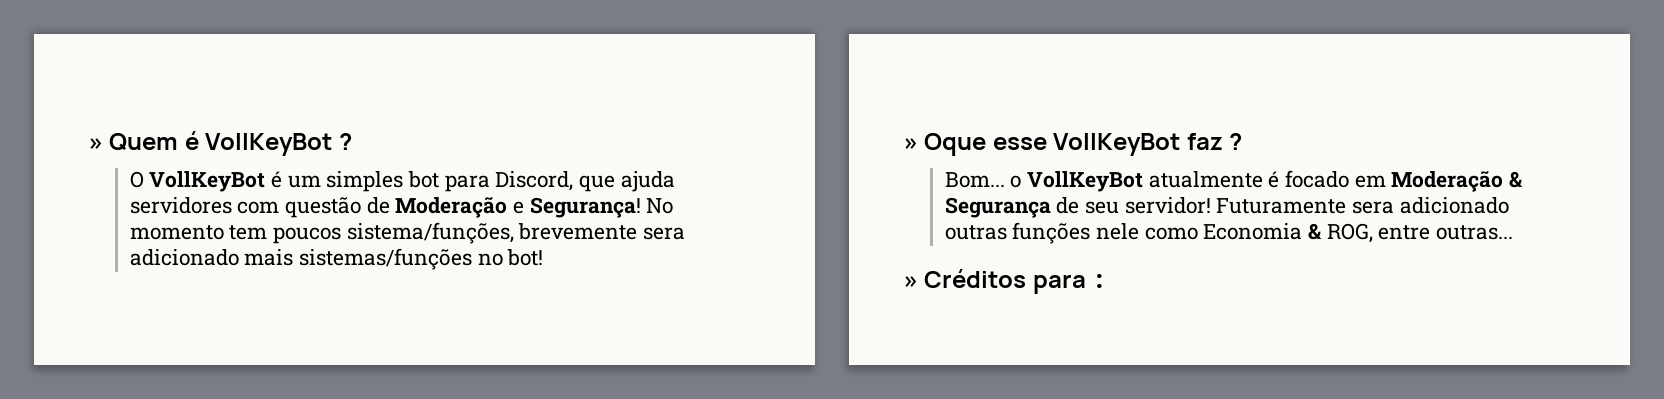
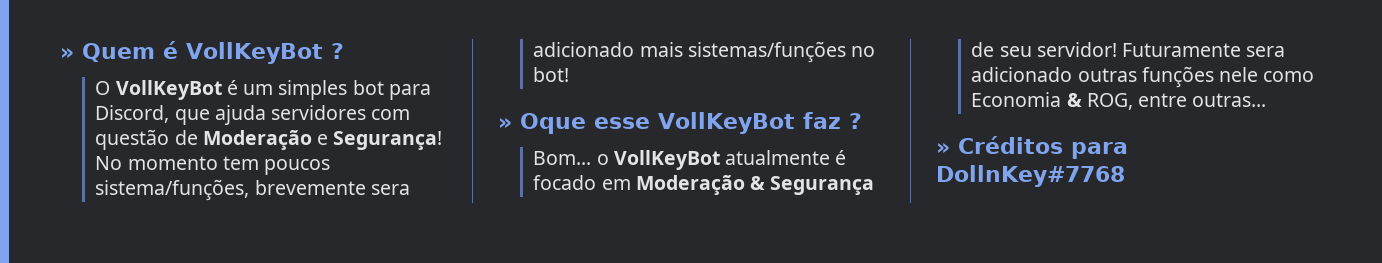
- » Créditos para :
+ » Créditos para DollnKey#7768

